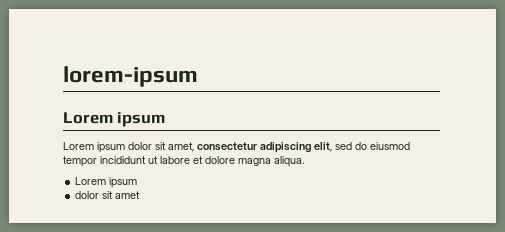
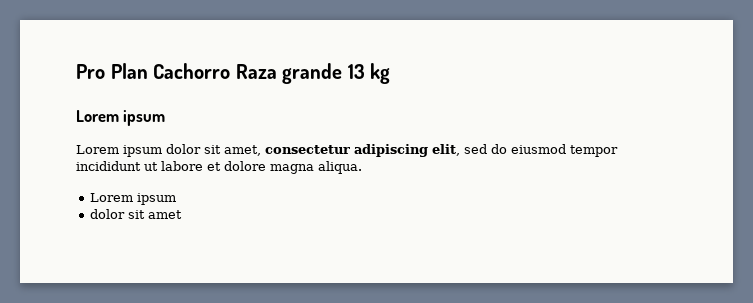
- lorem-ipsum
+ Pro Plan Cachorro Raza grande 13 kg

